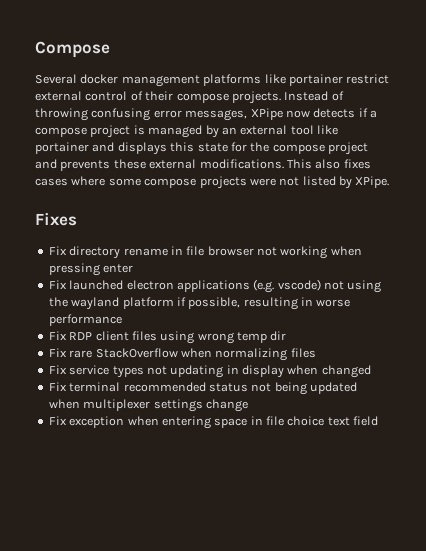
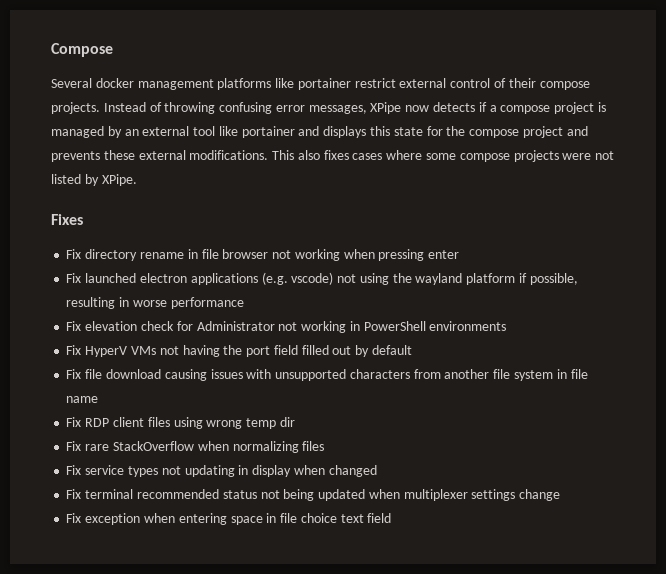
+ Fix elevation check for Administrator not working in PowerShell environments
+ Fix HyperV VMs not having the port field filled out by default
+ Fix file download causing issues with unsupported characters from another file system in file name

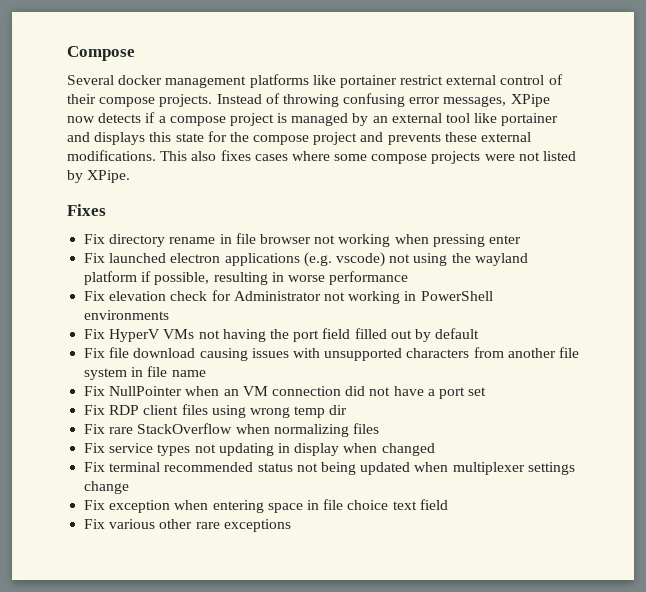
+ Fix NullPointer when an VM connection did not have a port set
+ Fix various other rare exceptions

